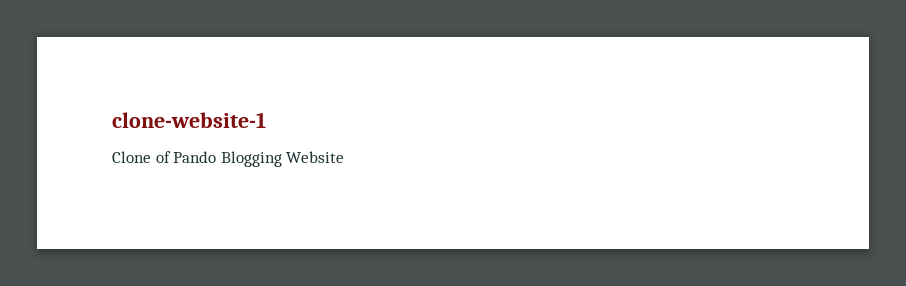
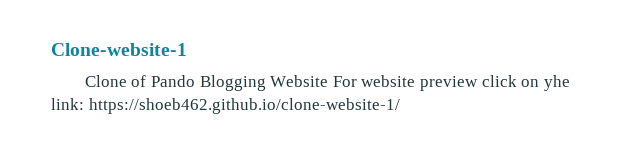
- clone-website-1
+ Clone-website-1
- Clone of Pando Blogging Website
+ Clone of Pando Blogging Website For website preview click on yhe link: https://shoeb462.github.io/clone-website-1/

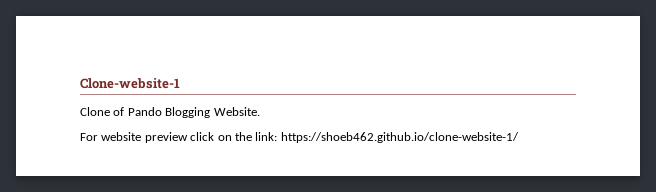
- Clone of Pando Blogging Website For website preview click on yhe link: https://shoeb462.github.io/clone-website-1/
+ Clone of Pando Blogging Website.
+ For website preview click on the link: https://shoeb462.github.io/clone-website-1/

